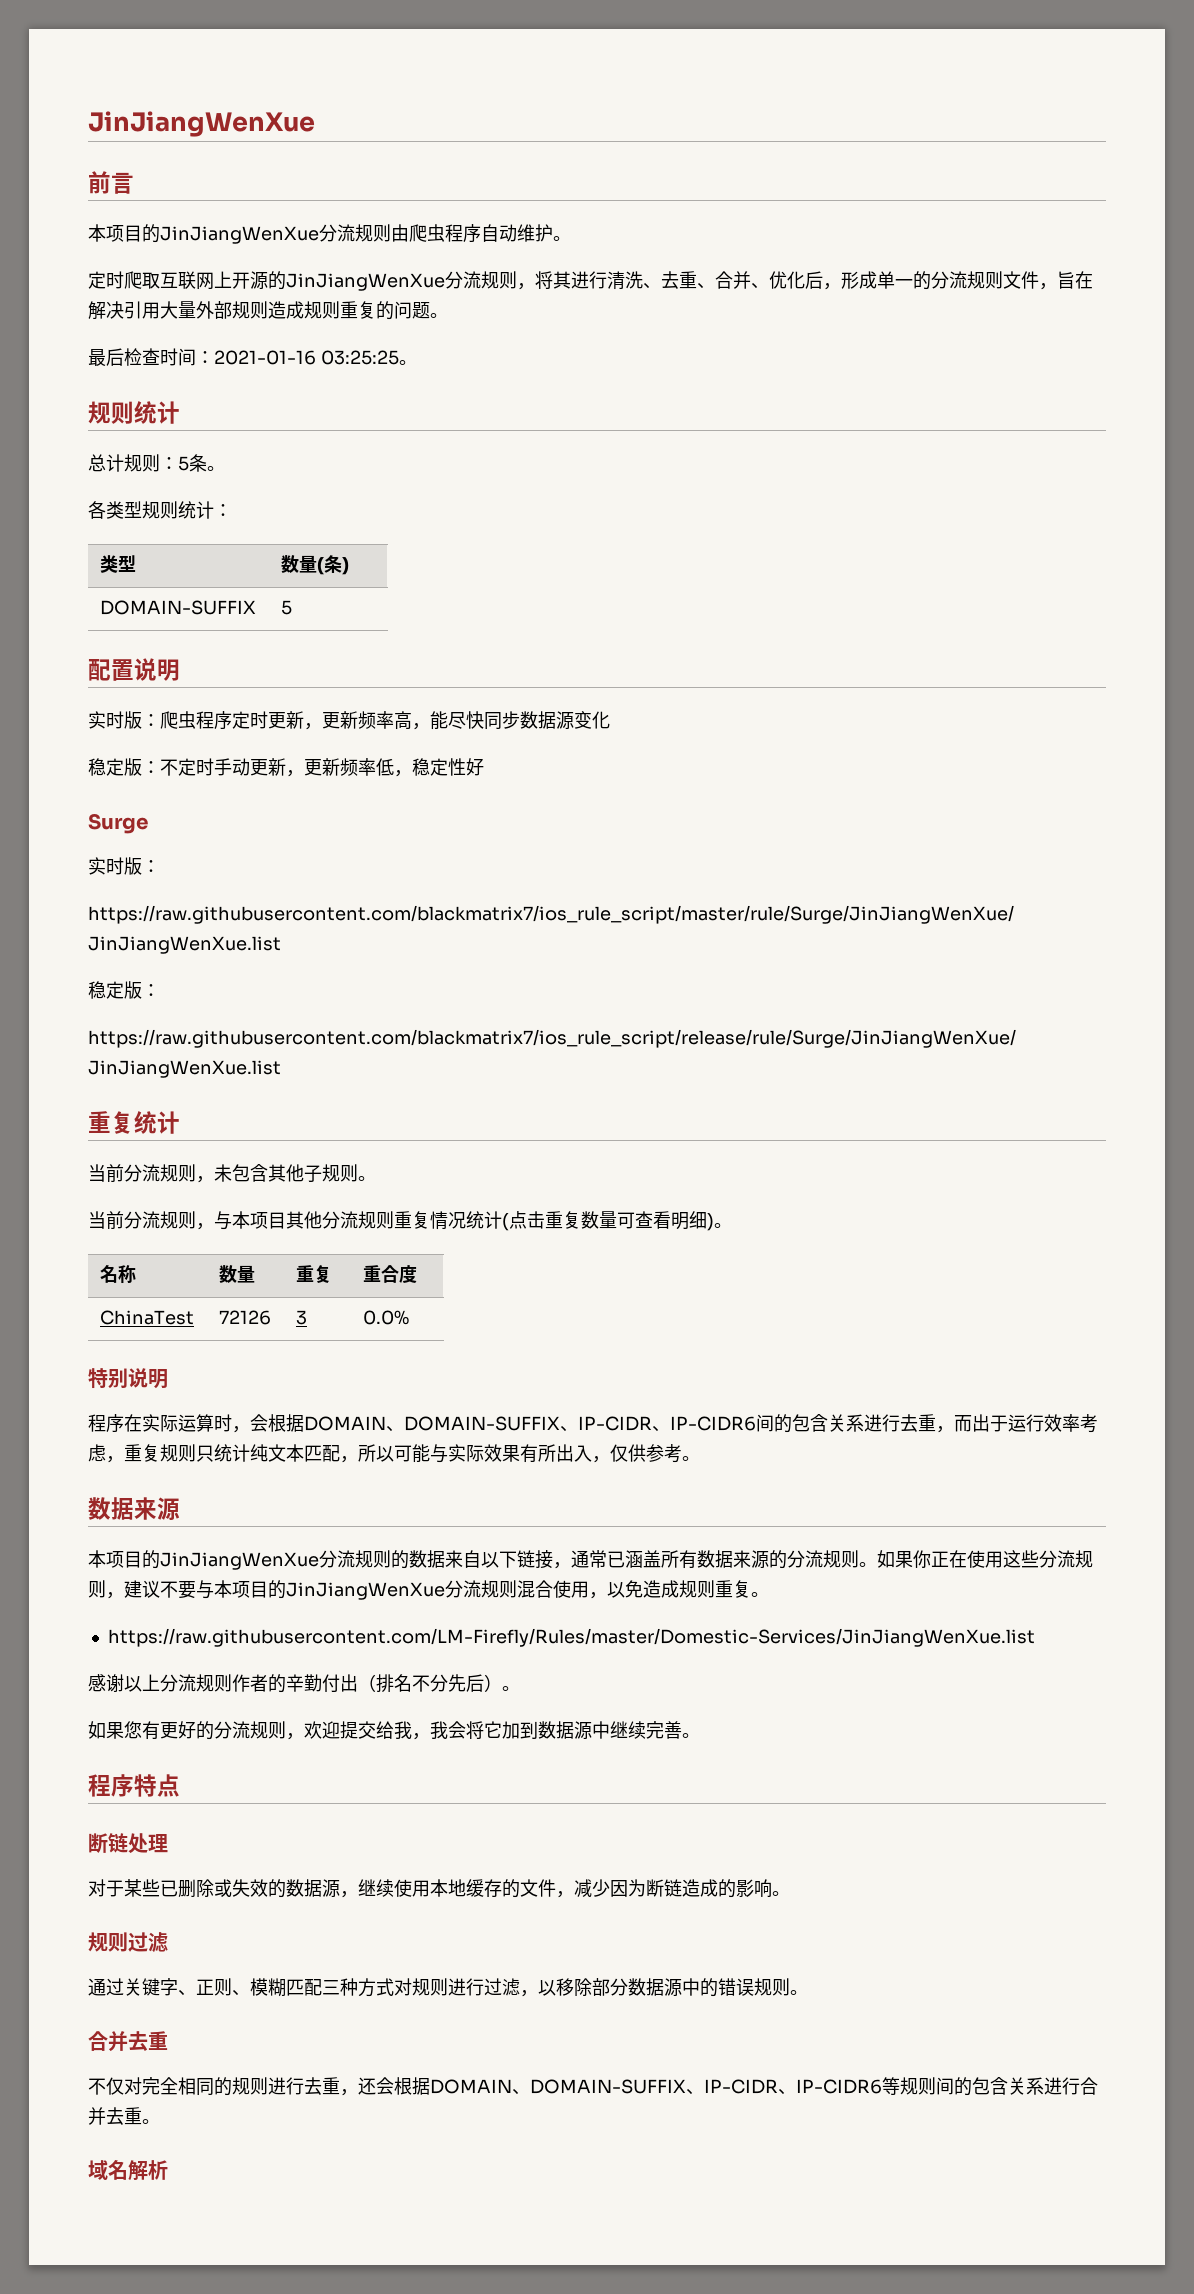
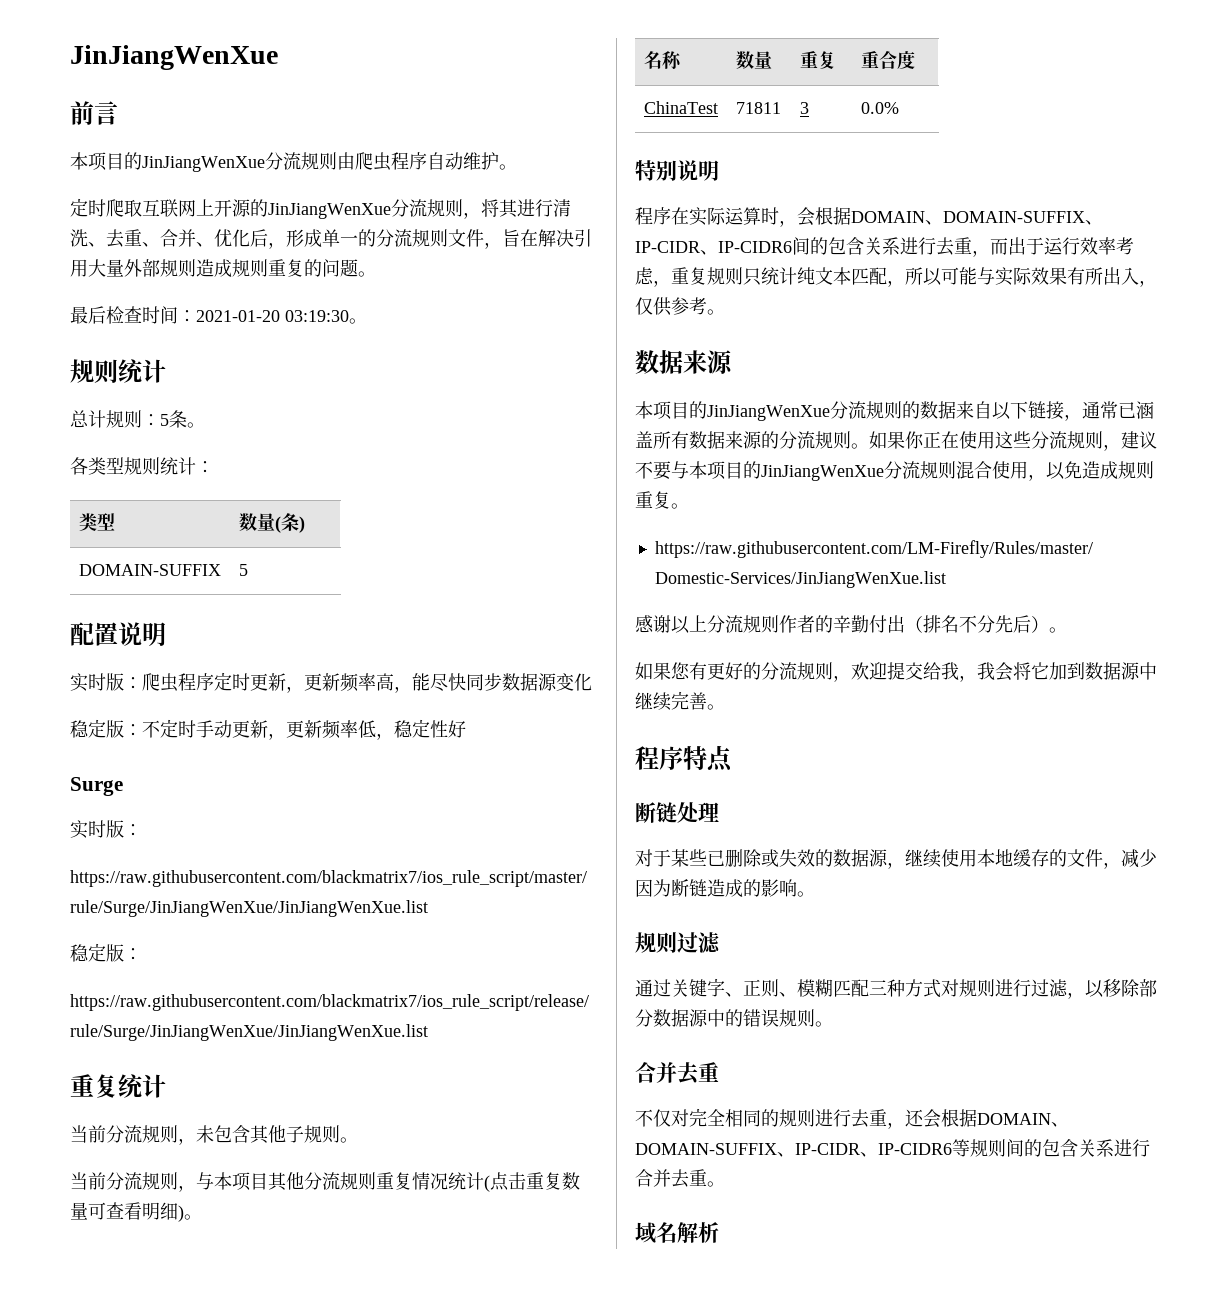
- 最后检查时间：2021-01-16 03:25:25。
+ 最后检查时间：2021-01-20 03:19:30。
- ChinaTest | 72126 | 3 | 0.0%
+ ChinaTest | 71811 | 3 | 0.0%

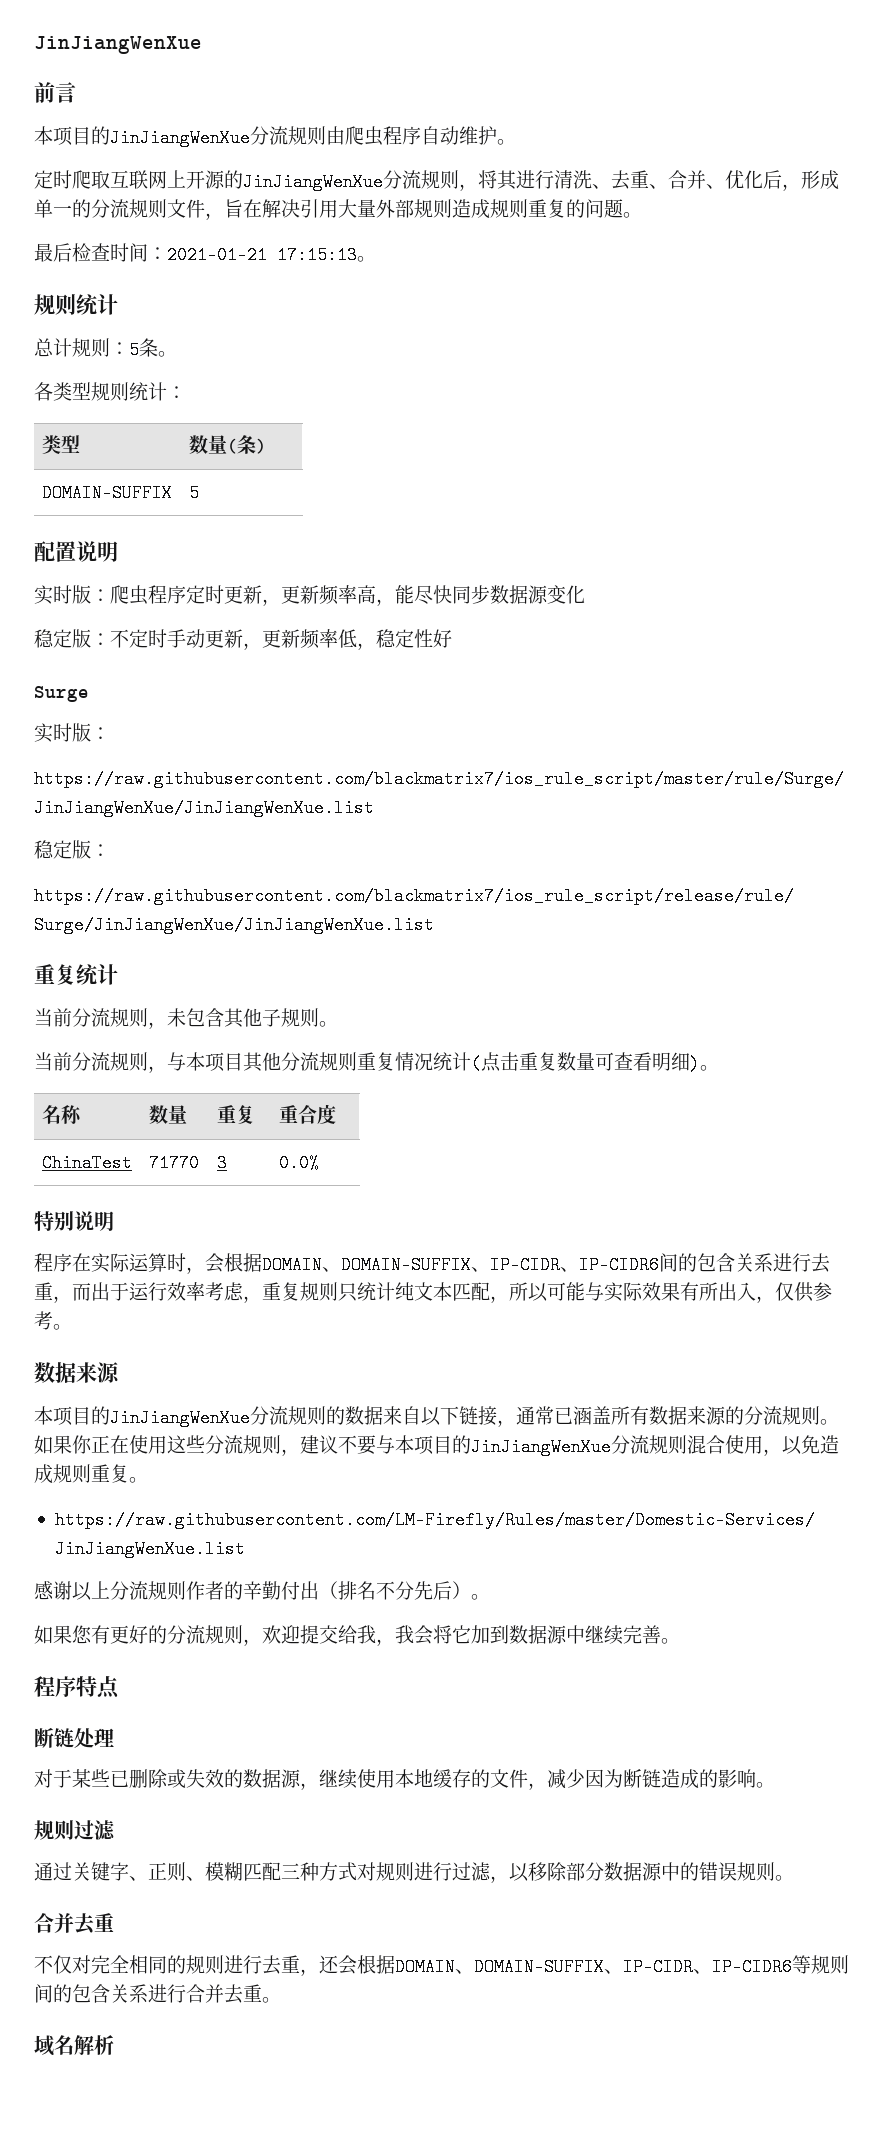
- 最后检查时间：2021-01-20 03:19:30。
+ 最后检查时间：2021-01-21 17:15:13。
- ChinaTest | 71811 | 3 | 0.0%
+ ChinaTest | 71770 | 3 | 0.0%

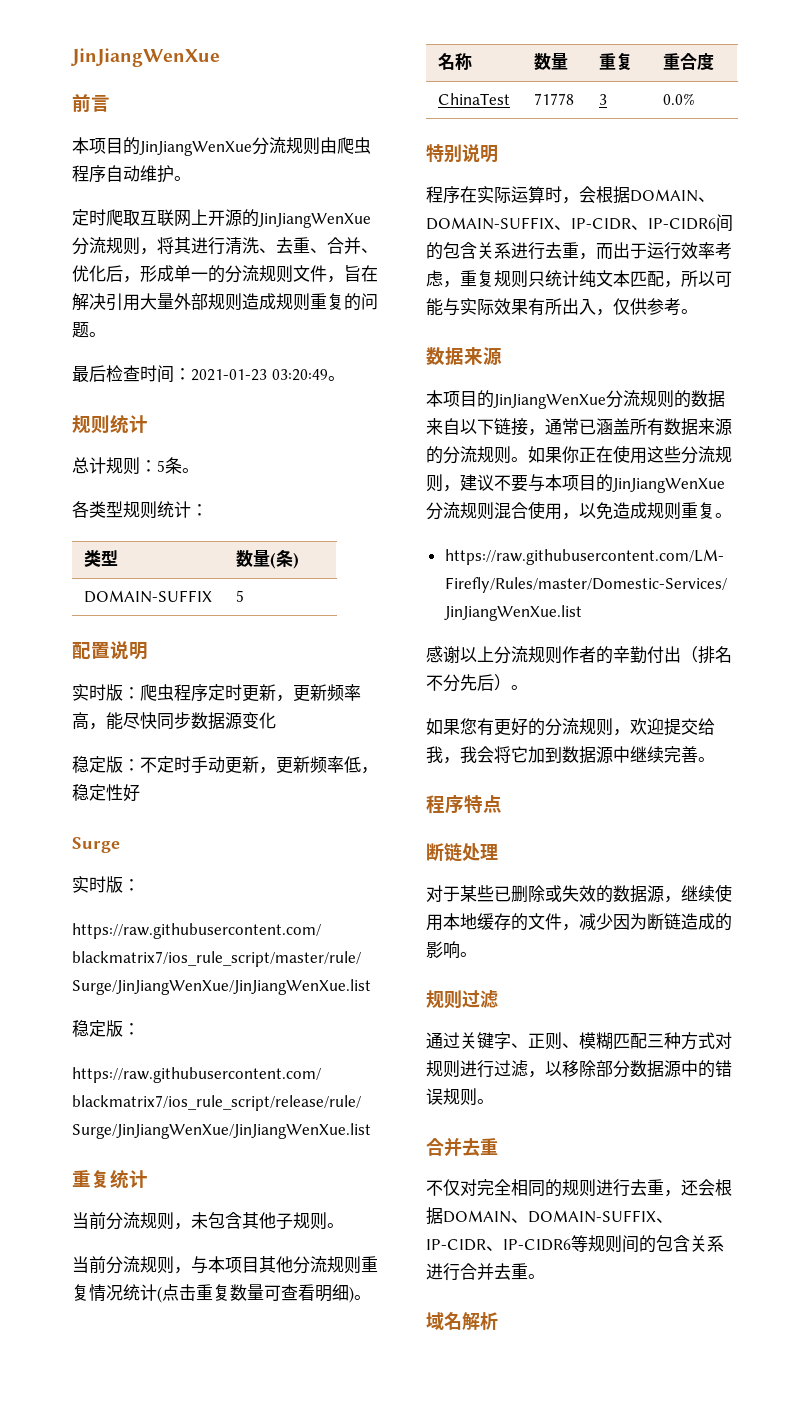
- 最后检查时间：2021-01-21 17:15:13。
+ 最后检查时间：2021-01-23 03:20:49。
- ChinaTest | 71770 | 3 | 0.0%
+ ChinaTest | 71778 | 3 | 0.0%

